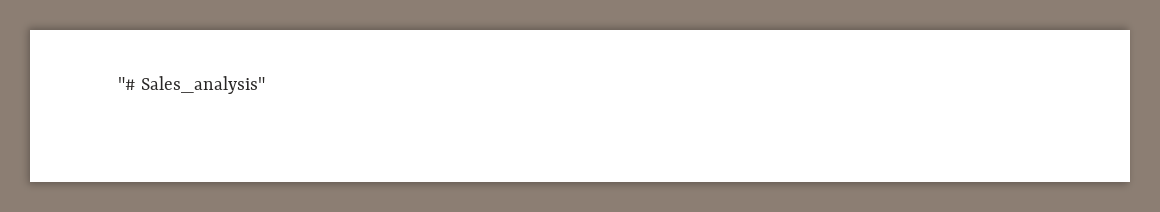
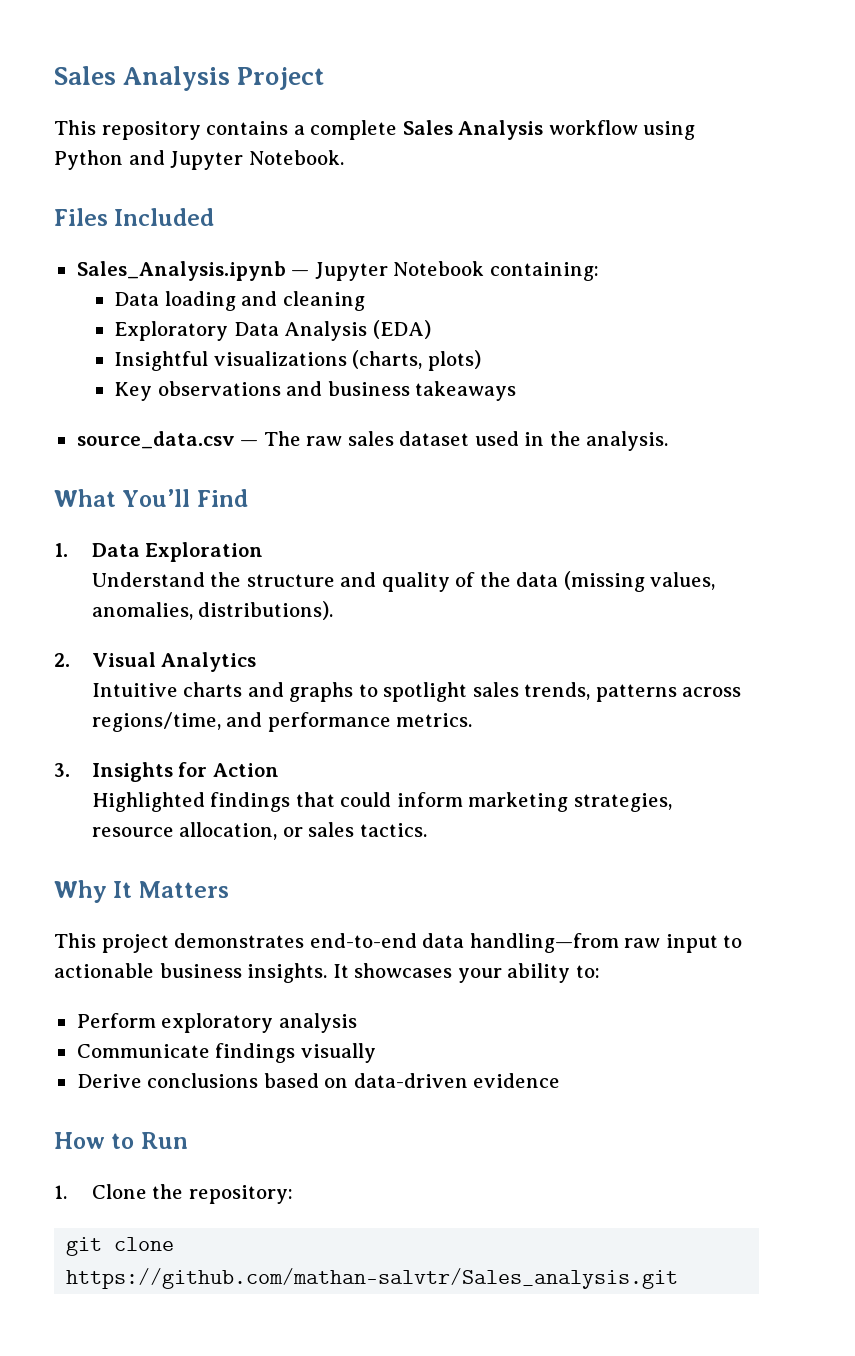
- "# Sales_analysis"
+ Sales Analysis Project
+ This repository contains a complete Sales Analysis workflow using Python and Jupyter Notebook.
+ Files Included
+ Sales_Analysis.ipynb — Jupyter Notebook containing:
+ Data loading and cleaning
+ Exploratory Data Analysis (EDA)
+ Insightful visualizations (charts, plots)
+ Key observations and business takeaways
+ source_data.csv — The raw sales dataset used in the analysis.
+ What You’ll Find
+ 1. Data Exploration
+ Understand the structure and quality of the data (missing values, anomalies, distributions).
+ 2. Visual Analytics
+ Intuitive charts and graphs to spotlight sales trends, patterns across regions/time, and performance metrics.
+ 3. Insights for Action
+ Highlighted findings that could inform marketing strategies, resource allocation, or sales tactics.
+ Why It Matters
+ This project demonstrates end-to-end data handling—from raw input to actionable business insights. It showcases your ability to:
+ Perform exploratory analysis
+ Communicate findings visually
+ Derive conclusions based on data-driven evidence
+ How to Run
+ 1. Clone the repository:
+ git clone https://github.com/mathan-salvtr/Sales_analysis.git

